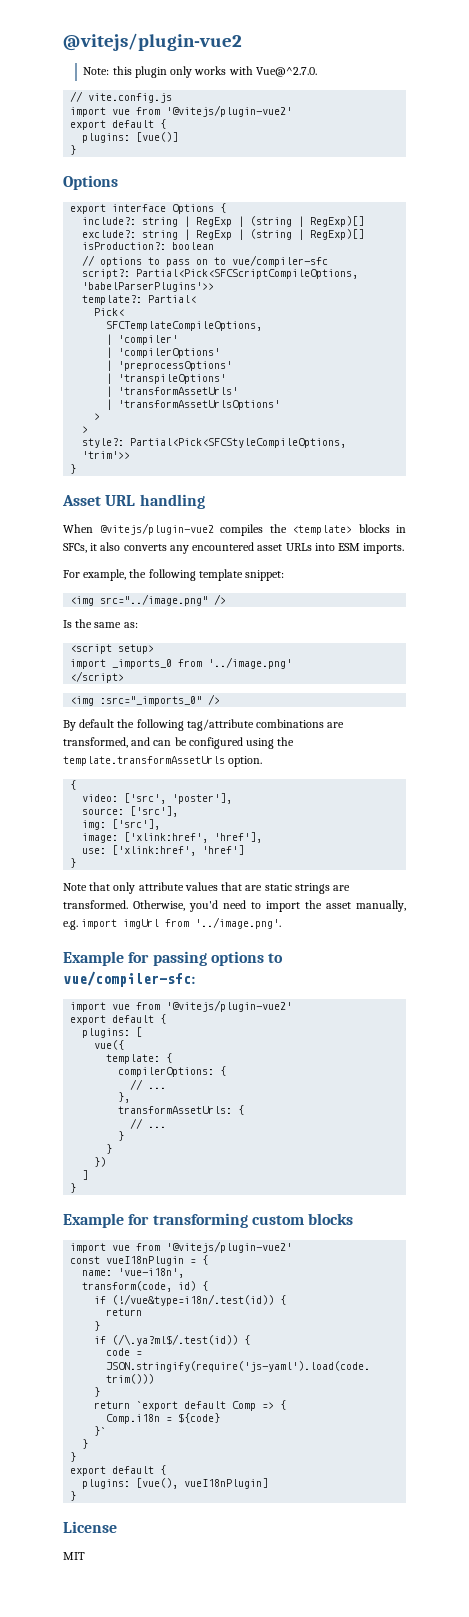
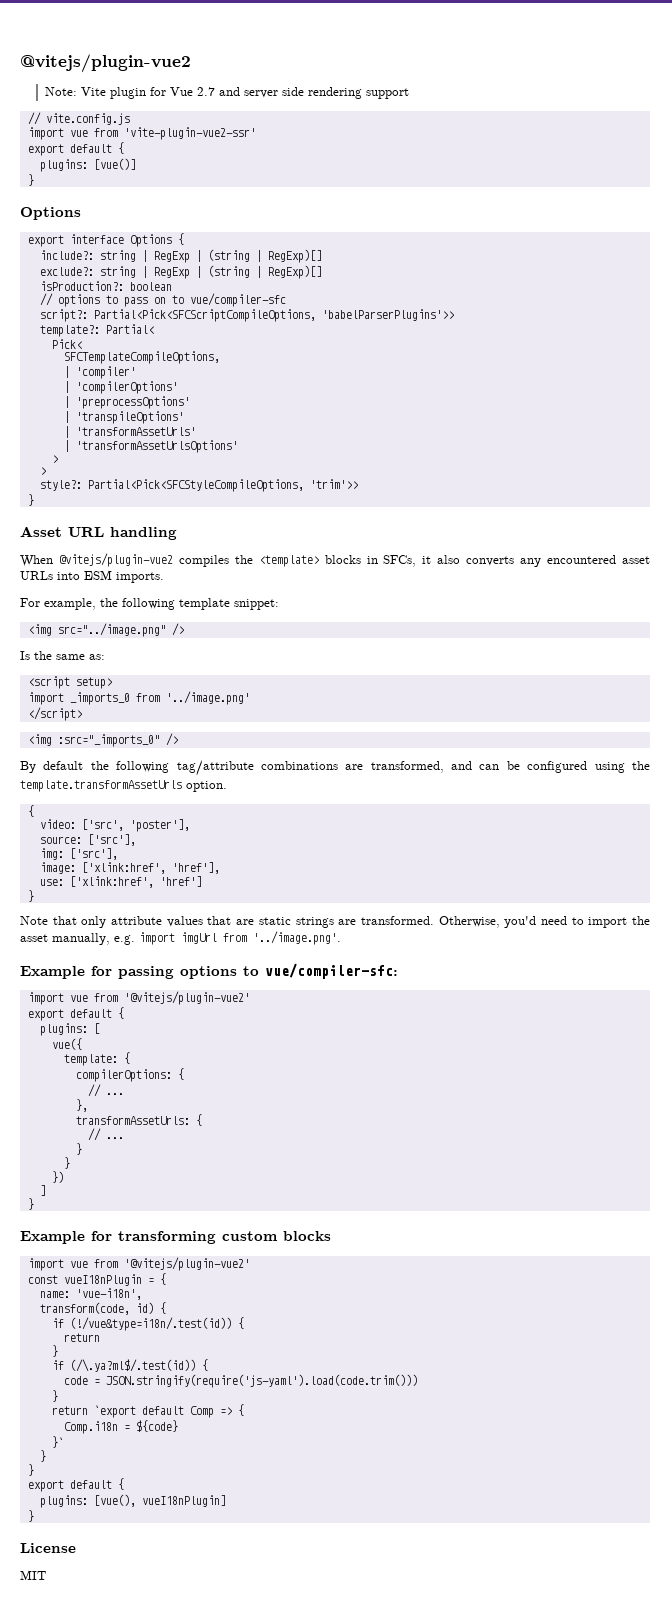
- Note: this plugin only works with Vue@^2.7.0.
+ Note: Vite plugin for Vue 2.7 and server side rendering support
  // vite.config.js
- import vue from '@vitejs/plugin-vue2'
+ import vue from 'vite-plugin-vue2-ssr'

